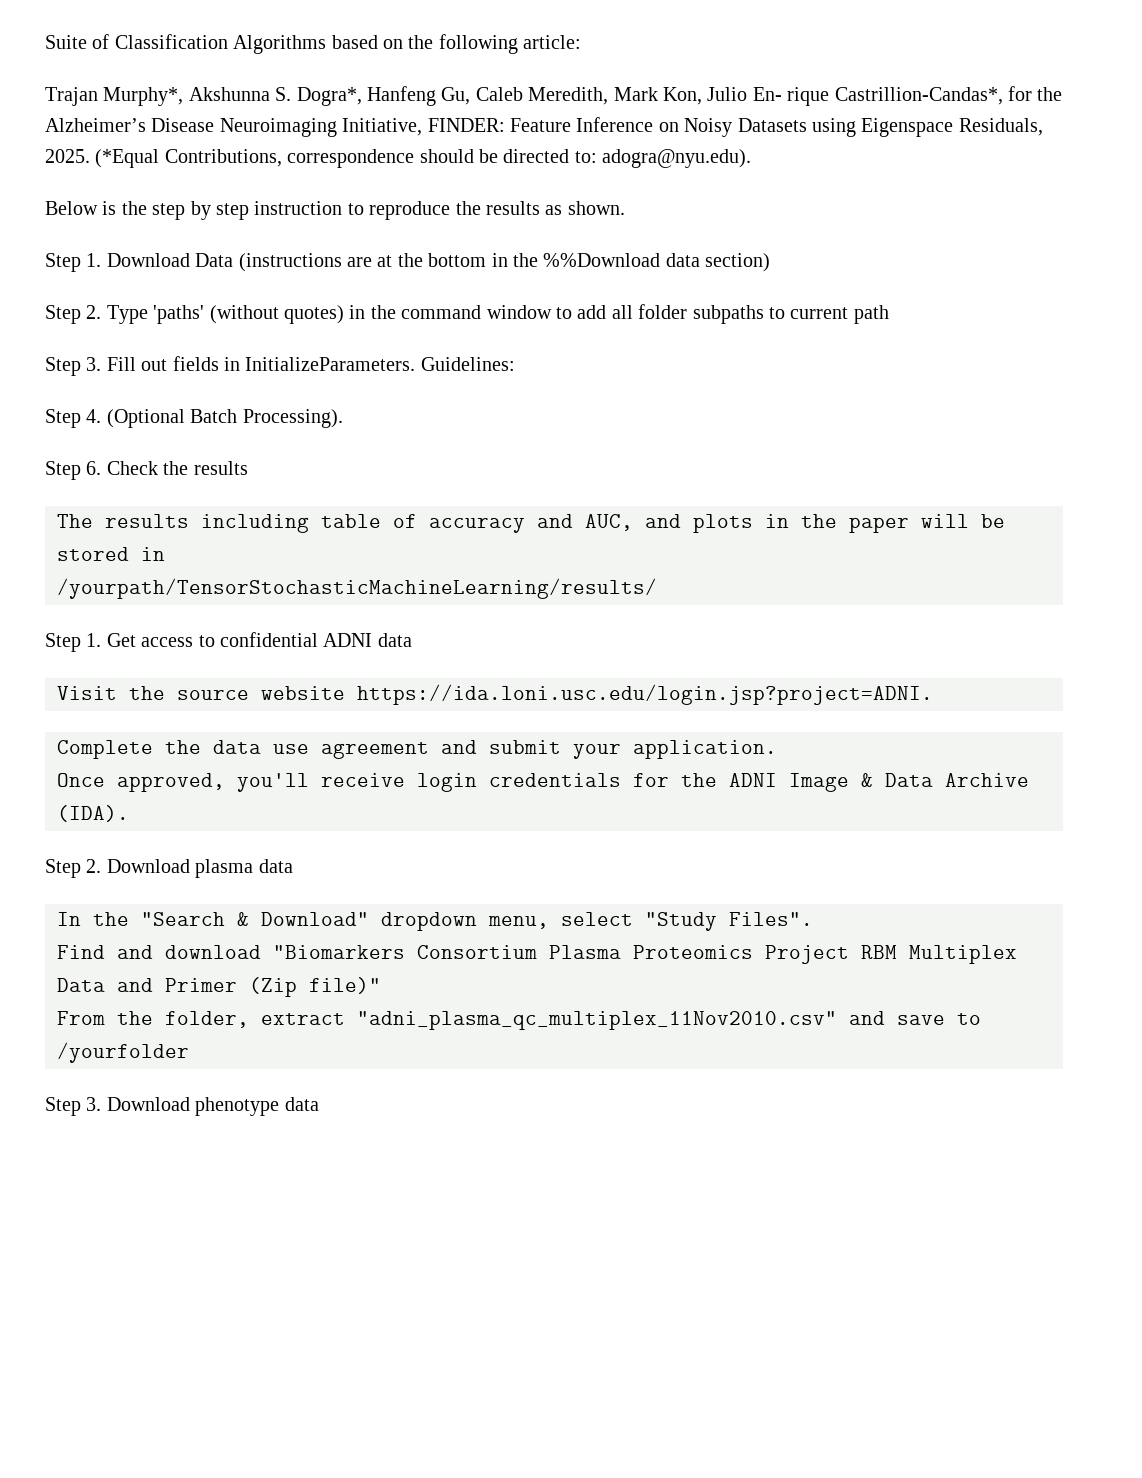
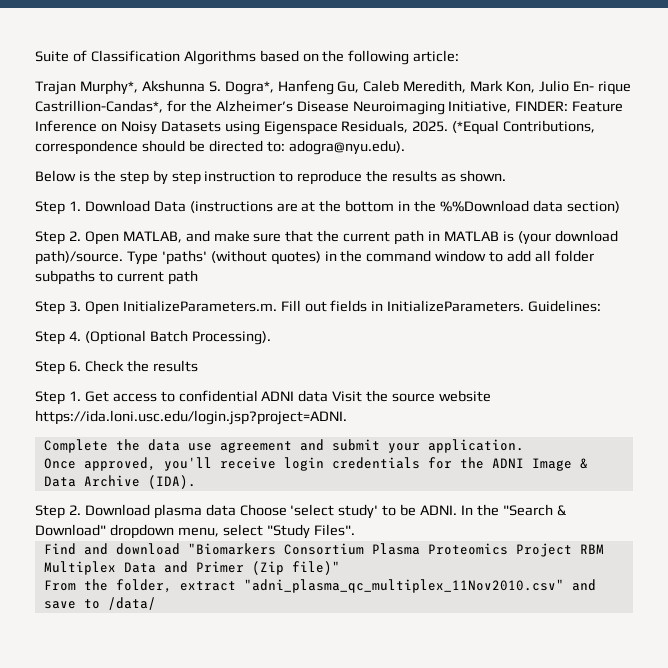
- Step 2. Type 'paths' (without quotes) in the command window to add all folder subpaths to current path
+ Step 2. Open MATLAB, and make sure that the current path in MATLAB is (your download path)/source. Type 'paths' (without quotes) in the command window to add all folder subpaths to current path
- Step 3. Fill out fields in InitializeParameters.
+ Step 3. Open InitializeParameters.m. Fill out fields in InitializeParameters.
- The results including table of accuracy and AUC, and plots in the paper will be stored in
- /yourpath/TensorStochasticMachineLearning/results/
- Step 1. Get access to confidential ADNI data
- Visit the source website https://ida.loni.usc.edu/login.jsp?project=ADNI.
+ Step 1. Get access to confidential ADNI data Visit the source website https://ida.loni.usc.edu/login.jsp?project=ADNI.
- Step 2. Download plasma data
- In the "Search & Download" dropdown menu, select "Study Files".
+ Step 2. Download plasma data Choose 'select study' to be ADNI. In the "Search & Download" dropdown menu, select "Study Files".
- From the folder, extract "adni_plasma_qc_multiplex_11Nov2010.csv" and save to /yourfolder
- Step 3. Download phenotype data
+ From the folder, extract "adni_plasma_qc_multiplex_11Nov2010.csv" and save to /data/

